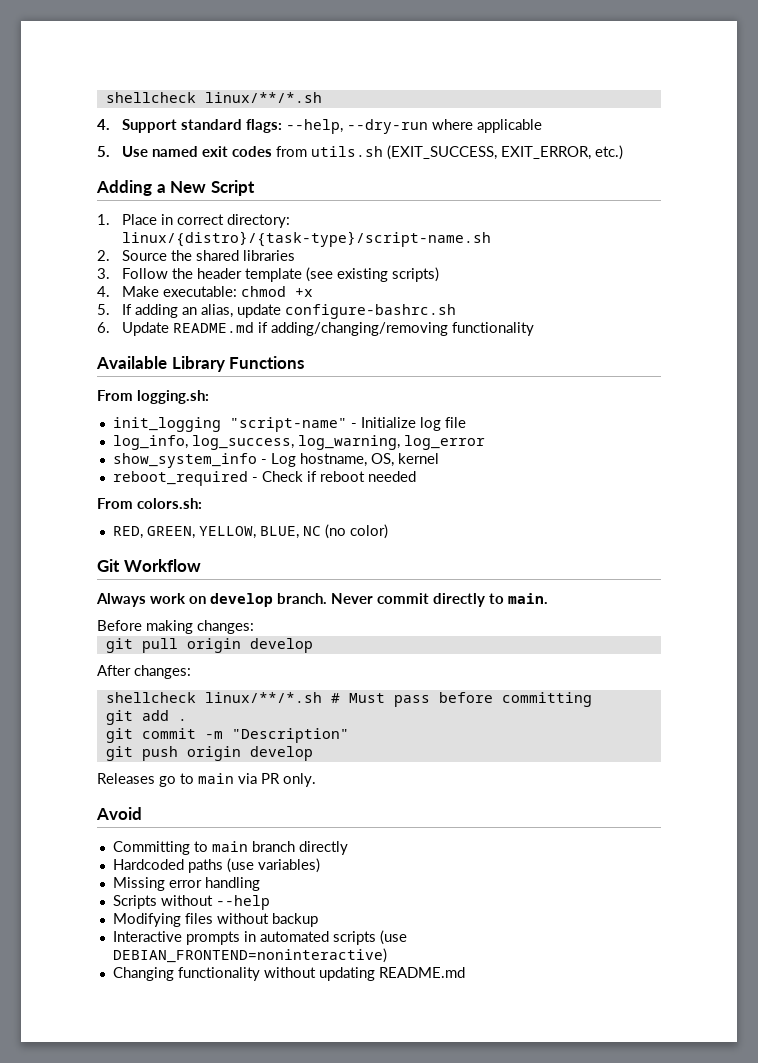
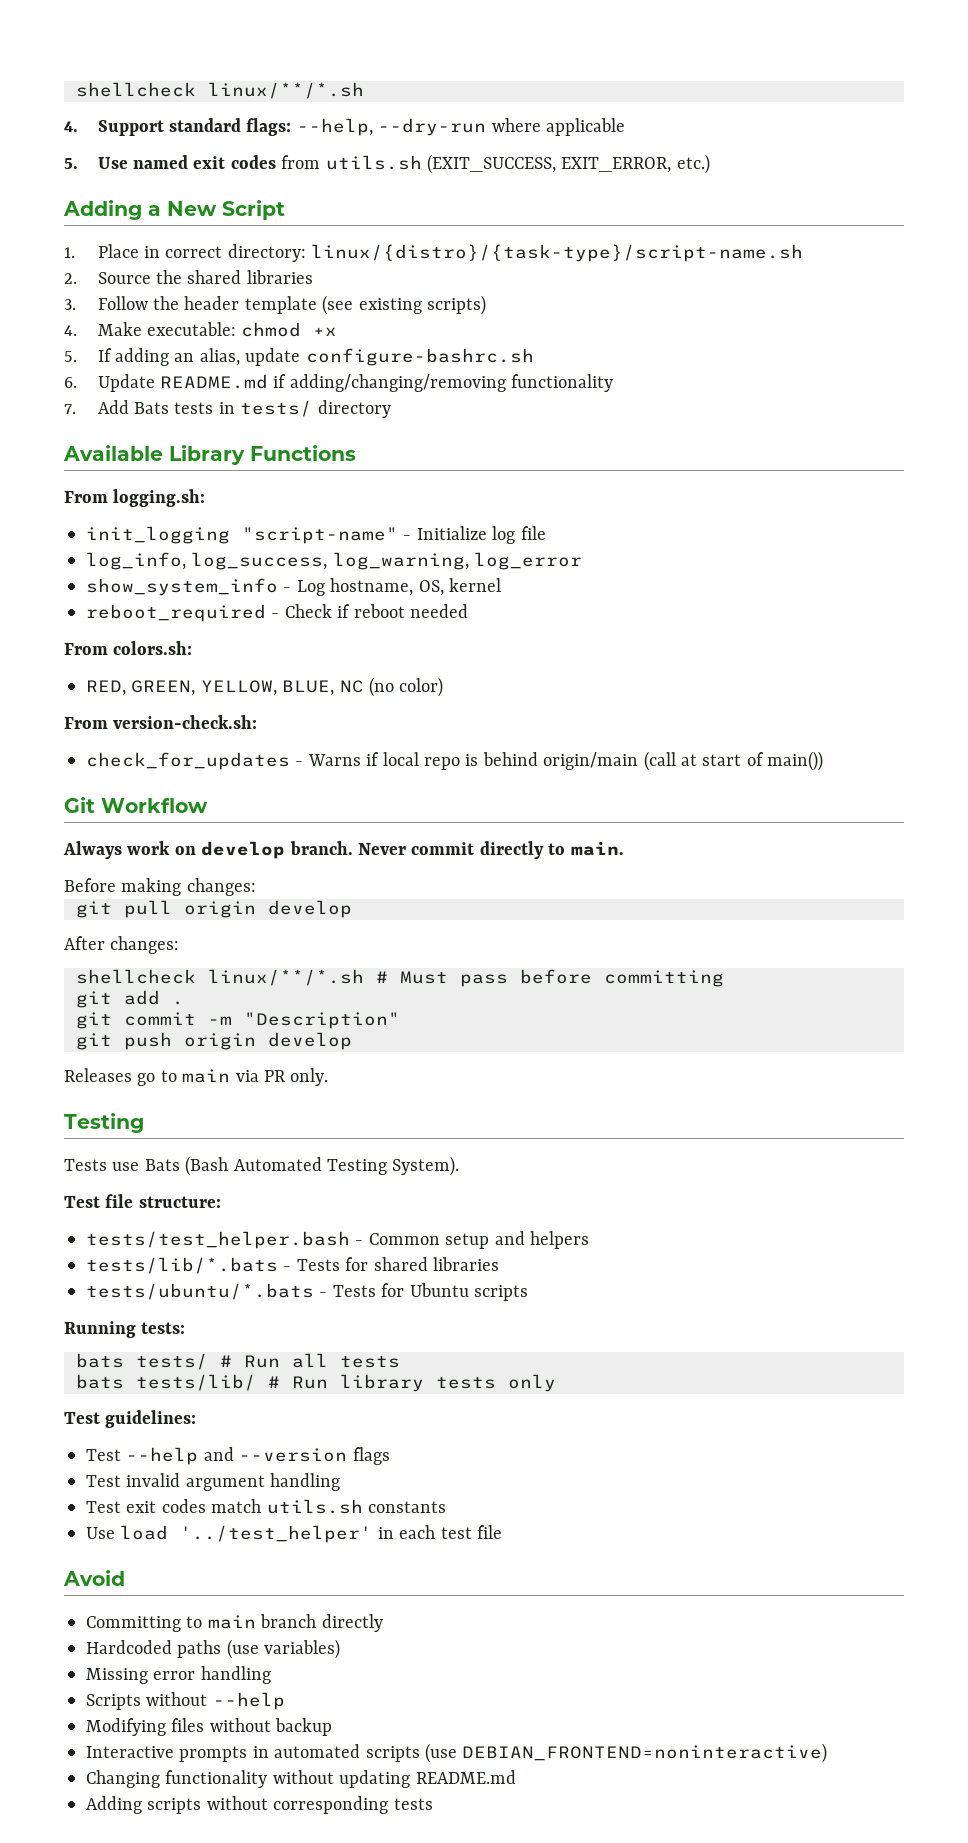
+ 7. Add Bats tests in tests/ directory
+ From version-check.sh:
+ check_for_updates - Warns if local repo is behind origin/main (call at start of main())
  Releases go to main via PR only.
+ Testing
+ Tests use Bats (Bash Automated Testing System).
+ Test file structure:
+ tests/test_helper.bash - Common setup and helpers
+ tests/lib/*.bats - Tests for shared libraries
+ tests/ubuntu/*.bats - Tests for Ubuntu scripts
+ Running tests:
+ bats tests/ # Run all tests
+ bats tests/lib/ # Run library tests only
+ Test guidelines:
+ Test --help and --version flags
+ Test invalid argument handling
+ Test exit codes match utils.sh constants
+ Use load '../test_helper' in each test file
+ Adding scripts without corresponding tests

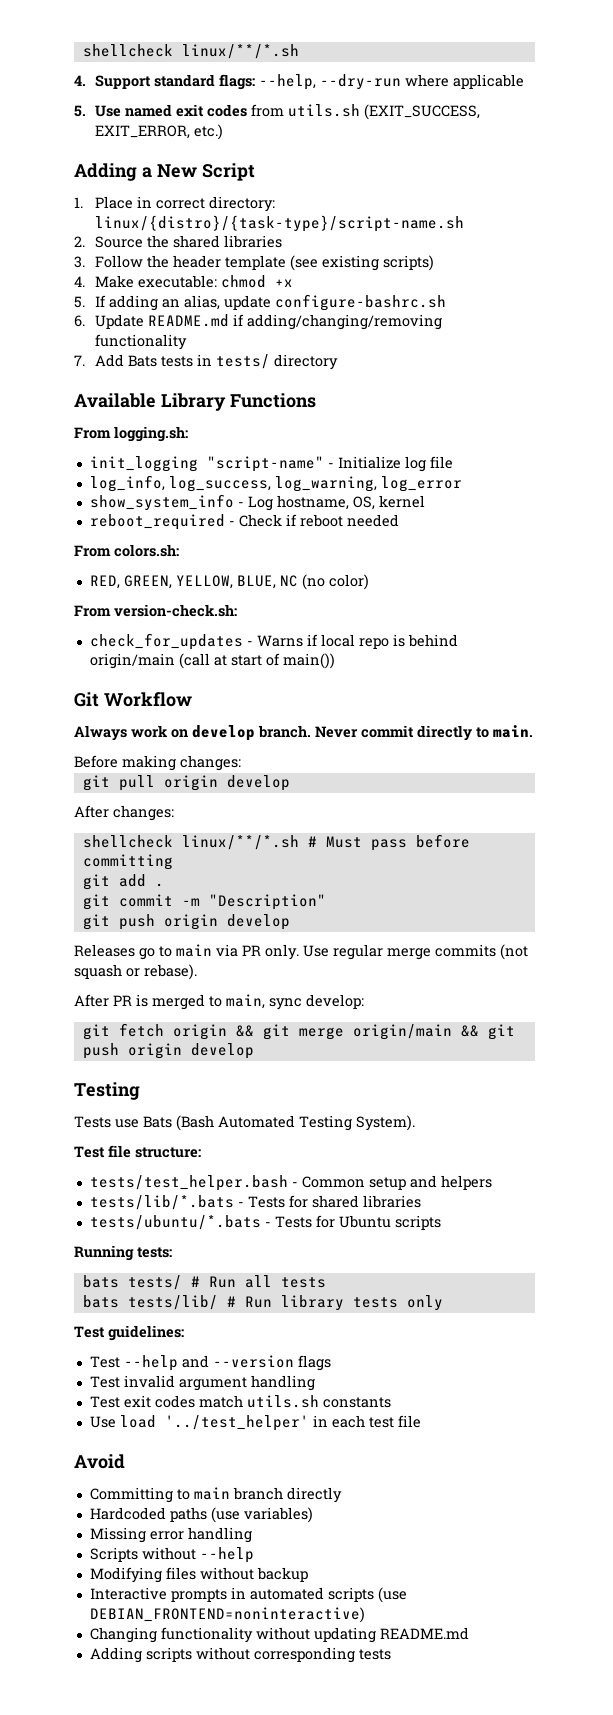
+ Use regular merge commits (not squash or rebase).
+ After PR is merged to main, sync develop:
+ git fetch origin && git merge origin/main && git push origin develop

